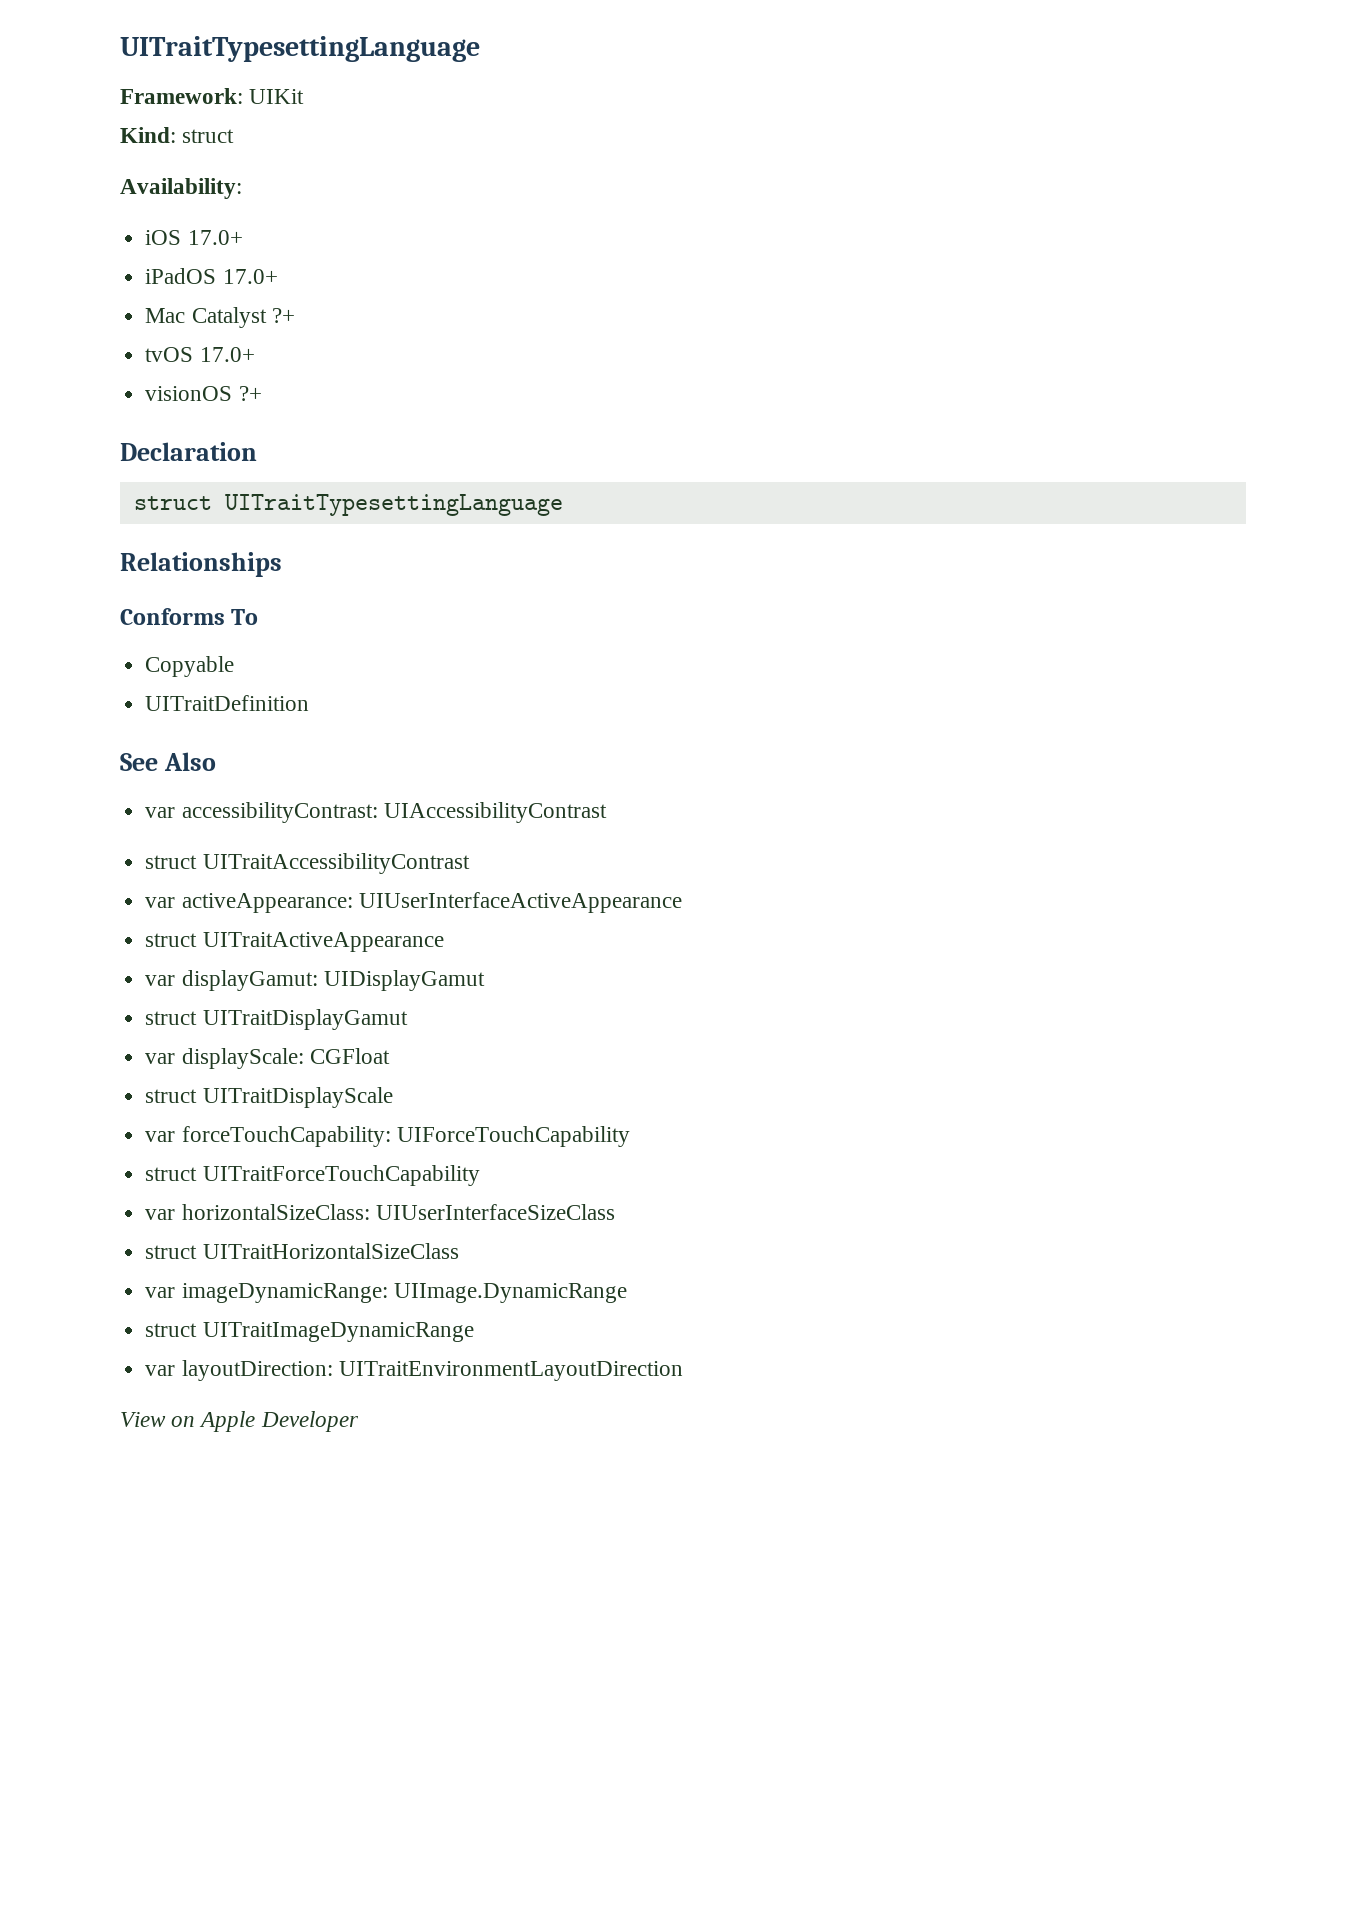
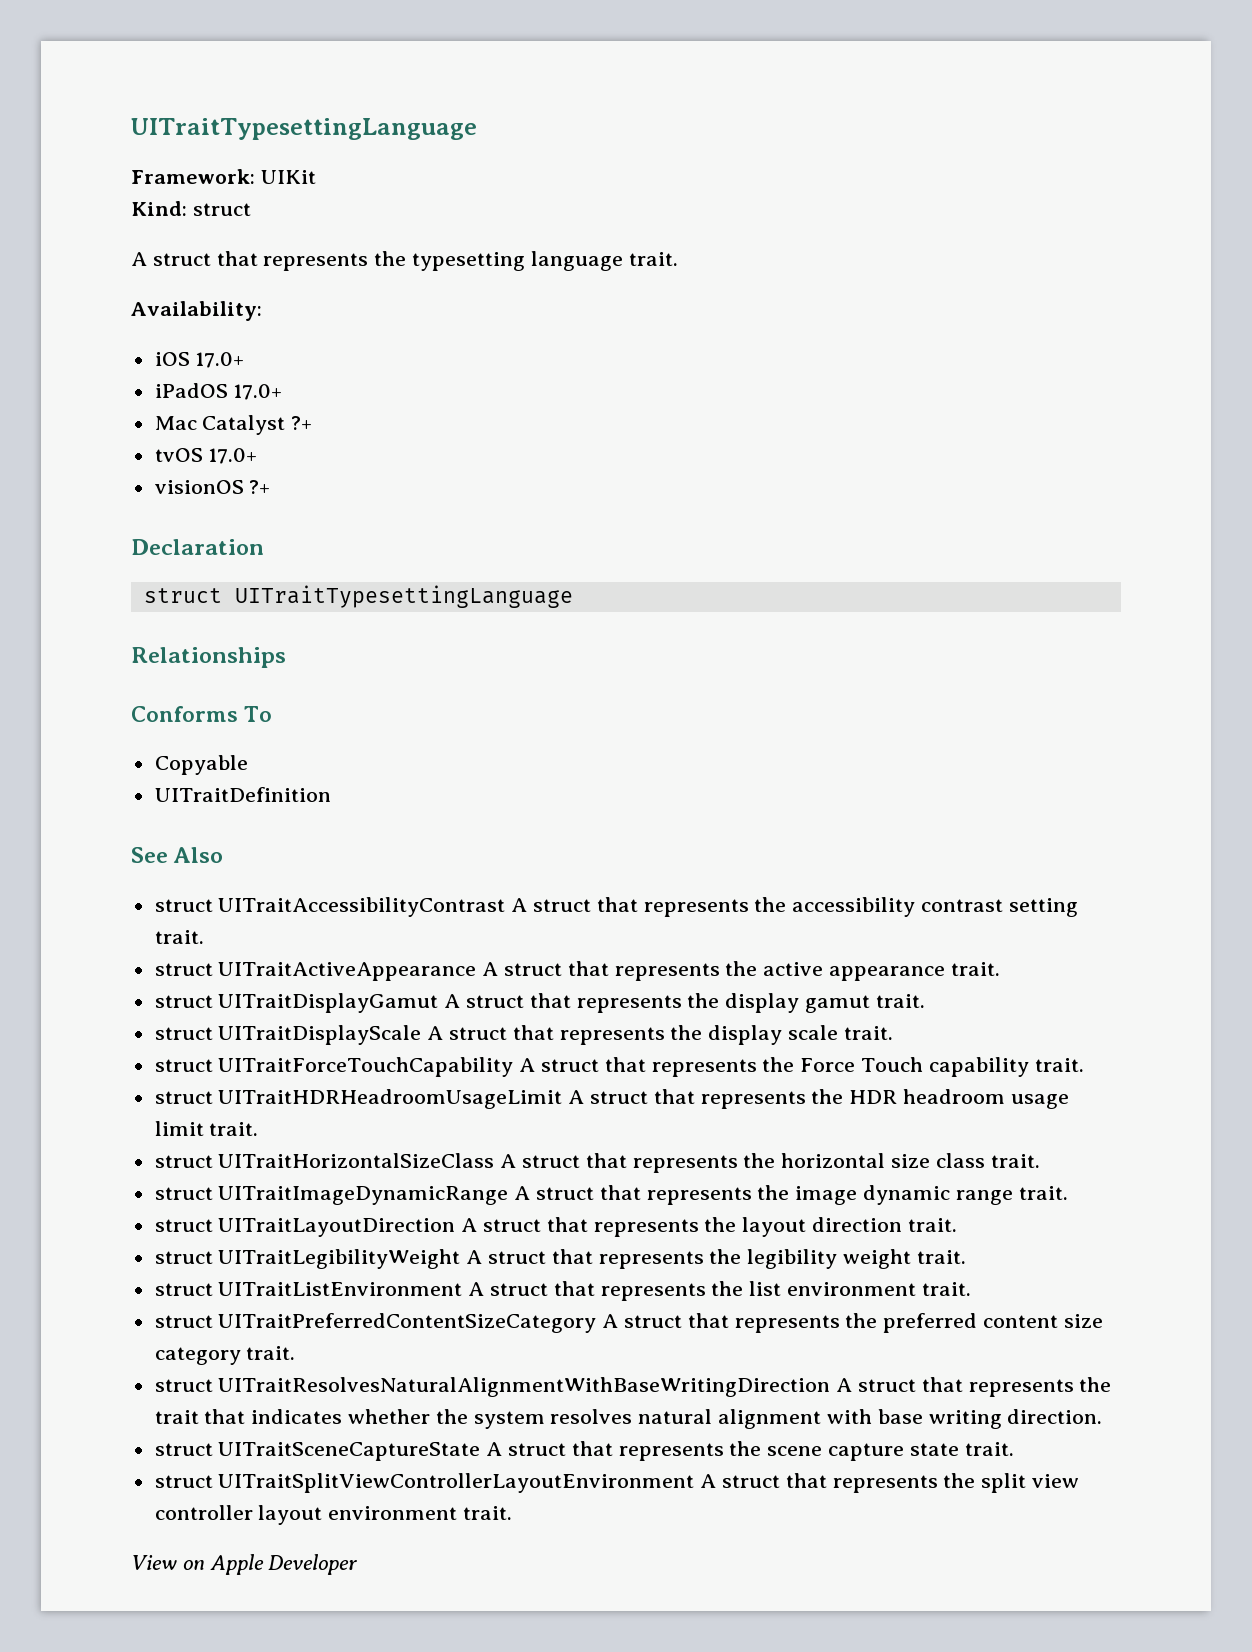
+ A struct that represents the typesetting language trait.
- var accessibilityContrast: UIAccessibilityContrast
- struct UITraitAccessibilityContrast
- var activeAppearance: UIUserInterfaceActiveAppearance
- struct UITraitActiveAppearance
- var displayGamut: UIDisplayGamut
- struct UITraitDisplayGamut
- var displayScale: CGFloat
- struct UITraitDisplayScale
- var forceTouchCapability: UIForceTouchCapability
- struct UITraitForceTouchCapability
- var horizontalSizeClass: UIUserInterfaceSizeClass
- struct UITraitHorizontalSizeClass
- var imageDynamicRange: UIImage.DynamicRange
- struct UITraitImageDynamicRange
- var layoutDirection: UITraitEnvironmentLayoutDirection
+ struct UITraitAccessibilityContrast A struct that represents the accessibility contrast setting trait.
+ struct UITraitActiveAppearance A struct that represents the active appearance trait.
+ struct UITraitDisplayGamut A struct that represents the display gamut trait.
+ struct UITraitDisplayScale A struct that represents the display scale trait.
+ struct UITraitForceTouchCapability A struct that represents the Force Touch capability trait.
+ struct UITraitHDRHeadroomUsageLimit A struct that represents the HDR headroom usage limit trait.
+ struct UITraitHorizontalSizeClass A struct that represents the horizontal size class trait.
+ struct UITraitImageDynamicRange A struct that represents the image dynamic range trait.
+ struct UITraitLayoutDirection A struct that represents the layout direction trait.
+ struct UITraitLegibilityWeight A struct that represents the legibility weight trait.
+ struct UITraitListEnvironment A struct that represents the list environment trait.
+ struct UITraitPreferredContentSizeCategory A struct that represents the preferred content size category trait.
+ struct UITraitResolvesNaturalAlignmentWithBaseWritingDirection A struct that represents the trait that indicates whether the system resolves natural alignment with base writing direction.
+ struct UITraitSceneCaptureState A struct that represents the scene capture state trait.
+ struct UITraitSplitViewControllerLayoutEnvironment A struct that represents the split view controller layout environment trait.

